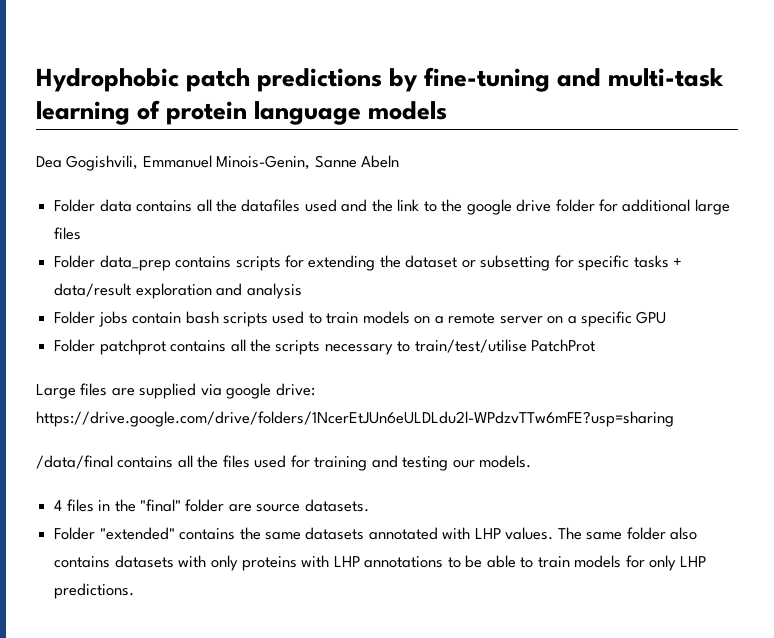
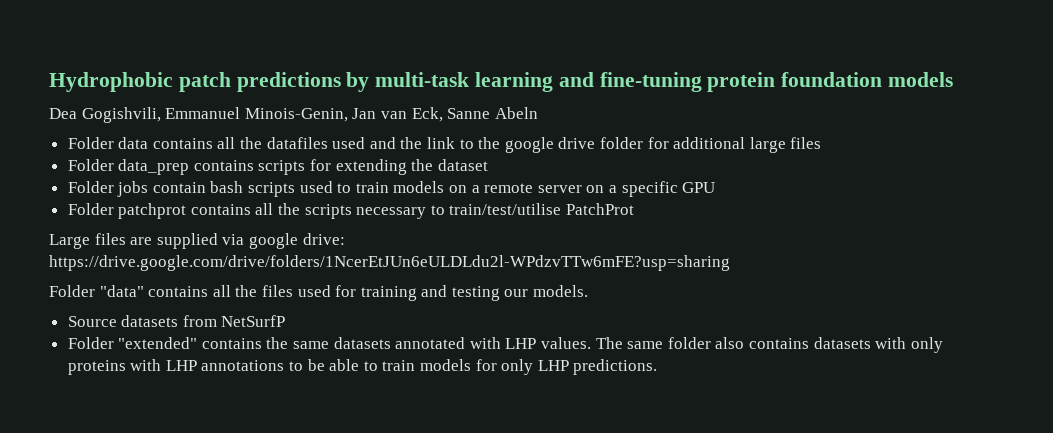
- Hydrophobic patch predictions by fine-tuning and multi-task learning of protein language models
+ Hydrophobic patch predictions by multi-task learning and fine-tuning protein foundation models
- Dea Gogishvili, Emmanuel Minois-Genin, Sanne Abeln
+ Dea Gogishvili, Emmanuel Minois-Genin, Jan van Eck, Sanne Abeln
- Folder data_prep contains scripts for extending the dataset or subsetting for specific tasks + data/result exploration and analysis
+ Folder data_prep contains scripts for extending the dataset
- /data/final contains all the files used for training and testing our models.
+ Folder "data" contains all the files used for training and testing our models.
- 4 files in the "final" folder are source datasets.
+ Source datasets from NetSurfP

